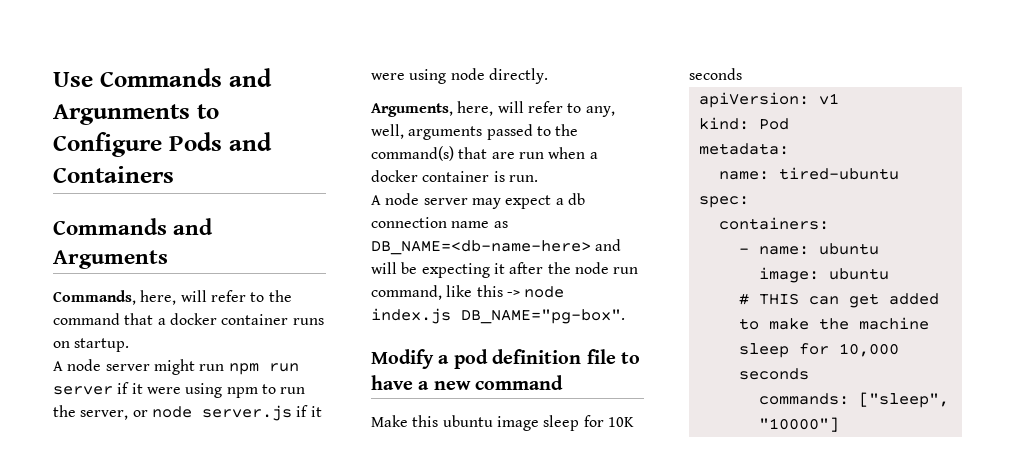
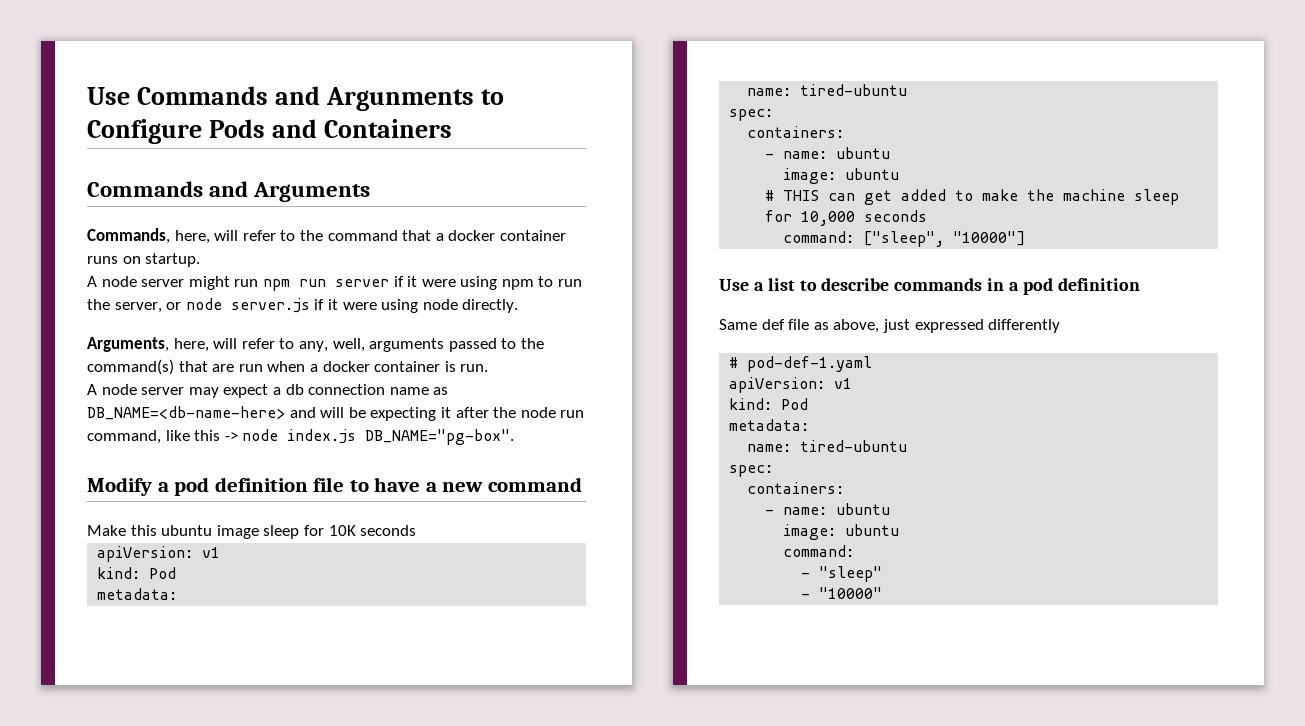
- commands: ["sleep", "10000"]
+ command: ["sleep", "10000"]
+ Use a list to describe commands in a pod definition
+ Same def file as above, just expressed differently
+ # pod-def-1.yaml
+ apiVersion: v1
+ kind: Pod
+ metadata:
+ name: tired-ubuntu
+ spec:
+ containers:
+ - name: ubuntu
+ image: ubuntu
+ command:
+ - "sleep"
+ - "10000"

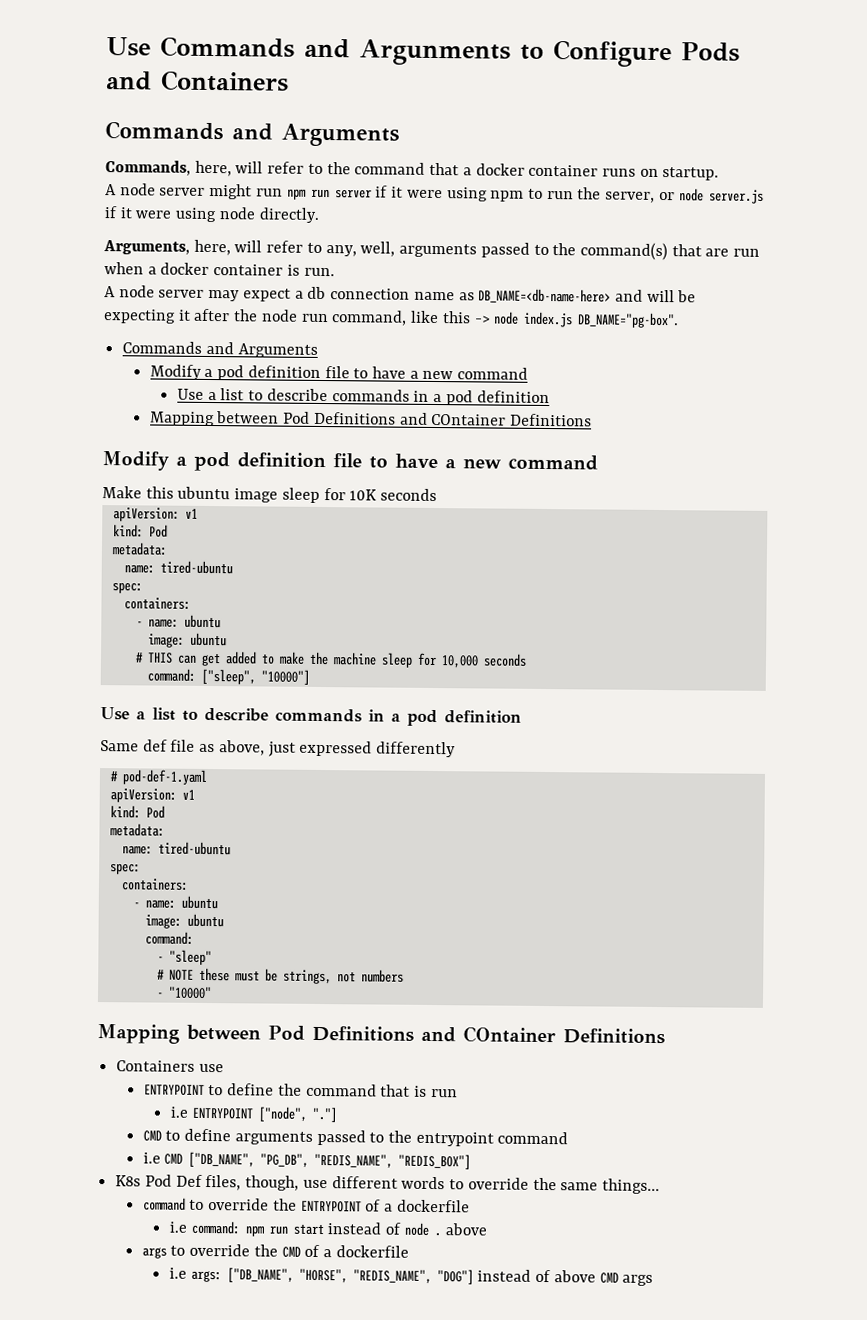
  A node server may expect a db connection name as DB_NAME=<db-name-here> and will be expecting it after the node run command, like this -> node index.js DB_NAME="pg-box".
+ Commands and Arguments
+ Modify a pod definition file to have a new command
+ Use a list to describe commands in a pod definition
+ Mapping between Pod Definitions and COntainer Definitions
+ # NOTE these must be strings, not numbers
  - "10000"
+ Mapping between Pod Definitions and COntainer Definitions
+ Containers use
+ ENTRYPOINT to define the command that is run
+ i.e ENTRYPOINT ["node", "."]
+ CMD to define arguments passed to the entrypoint command
+ i.e CMD ["DB_NAME", "PG_DB", "REDIS_NAME", "REDIS_BOX"]
+ K8s Pod Def files, though, use different words to override the same things...
+ command to override the ENTRYPOINT of a dockerfile
+ i.e command: npm run start instead of node . above
+ args to override the CMD of a dockerfile
+ i.e args: ["DB_NAME", "HORSE", "REDIS_NAME", "DOG"] instead of above CMD args

